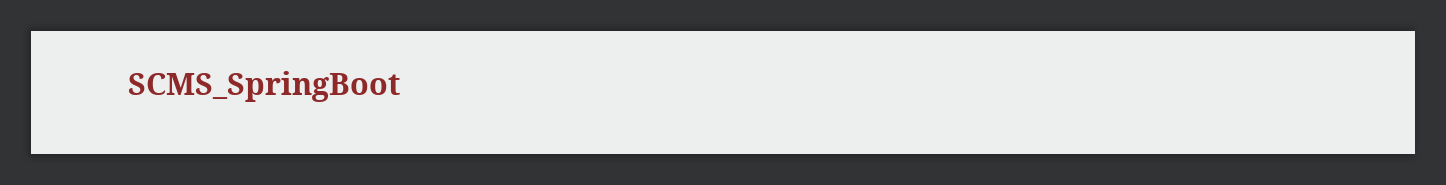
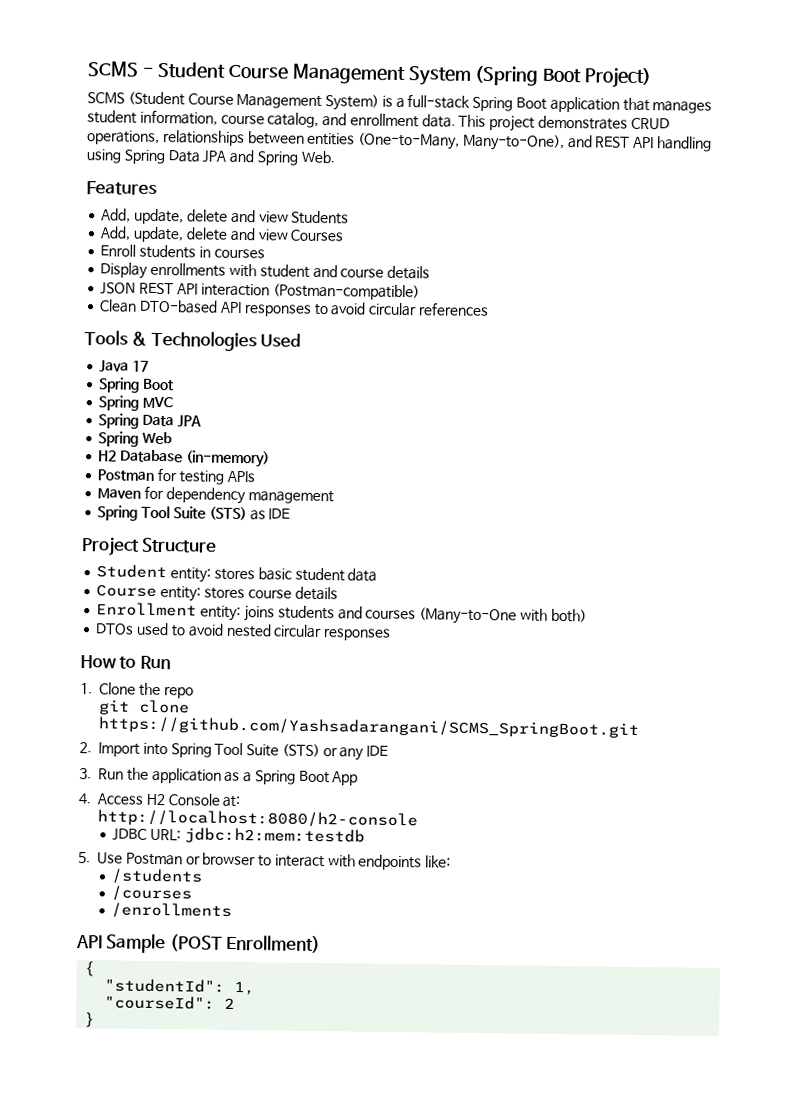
- SCMS_SpringBoot
+ SCMS - Student Course Management System (Spring Boot Project)
+ SCMS (Student Course Management System) is a full-stack Spring Boot application that manages student information, course catalog, and enrollment data. This project demonstrates CRUD operations, relationships between entities (One-to-Many, Many-to-One), and REST API handling using Spring Data JPA and Spring Web.
+ Features
+ Add, update, delete and view Students
+ Add, update, delete and view Courses
+ Enroll students in courses
+ Display enrollments with student and course details
+ JSON REST API interaction (Postman-compatible)
+ Clean DTO-based API responses to avoid circular references
+ Tools & Technologies Used
+ Java 17
+ Spring Boot
+ Spring MVC
+ Spring Data JPA
+ Spring Web
+ H2 Database (in-memory)
+ Postman for testing APIs
+ Maven for dependency management
+ Spring Tool Suite (STS) as IDE
+ Project Structure
+ Student entity: stores basic student data
+ Course entity: stores course details
+ Enrollment entity: joins students and courses (Many-to-One with both)
+ DTOs used to avoid nested circular responses
+ How to Run
+ 1. Clone the repo
+ git clone https://github.com/Yashsadarangani/SCMS_SpringBoot.git
+ 2. Import into Spring Tool Suite (STS) or any IDE
+ 3. Run the application as a Spring Boot App
+ 4. Access H2 Console at:
+ http://localhost:8080/h2-console
+ JDBC URL: jdbc:h2:mem:testdb
+ 5. Use Postman or browser to interact with endpoints like:
+ /students
+ /courses
+ /enrollments
+ API Sample (POST Enrollment)
+ {
+ "studentId": 1,
+ "courseId": 2
+ }

